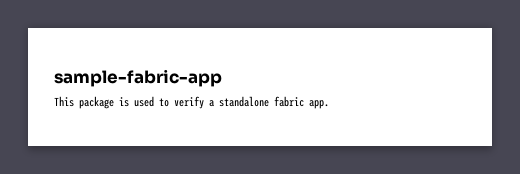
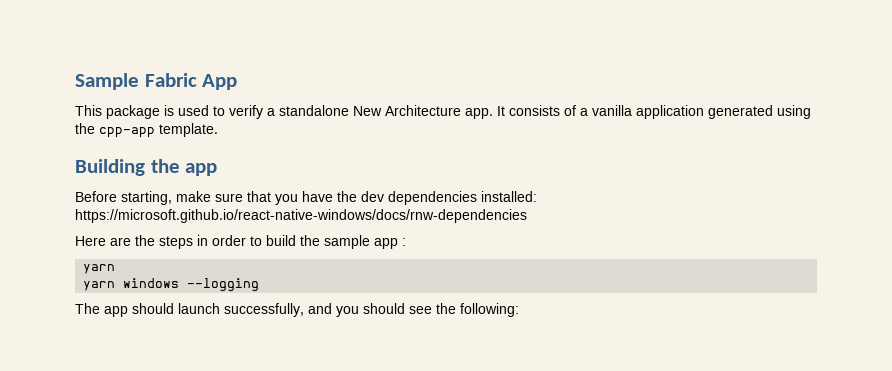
- sample-fabric-app
+ Sample Fabric App
- This package is used to verify a standalone fabric app.
+ This package is used to verify a standalone New Architecture app. It consists of a vanilla application generated using the cpp-app template.
+ Building the app
+ Before starting, make sure that you have the dev dependencies installed: https://microsoft.github.io/react-native-windows/docs/rnw-dependencies
+ Here are the steps in order to build the sample app :
+ yarn
+ yarn windows --logging
+ The app should launch successfully, and you should see the following:

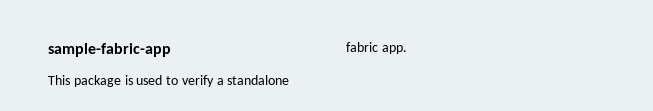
- Sample Fabric App
+ sample-fabric-app
- This package is used to verify a standalone New Architecture app. It consists of a vanilla application generated using the cpp-app template.
- Building the app
- Before starting, make sure that you have the dev dependencies installed: https://microsoft.github.io/react-native-windows/docs/rnw-dependencies
- Here are the steps in order to build the sample app :
- yarn
- yarn windows --logging
- The app should launch successfully, and you should see the following:
+ This package is used to verify a standalone fabric app.

